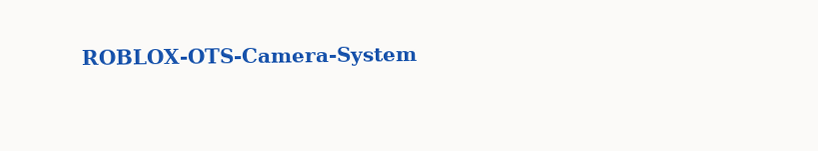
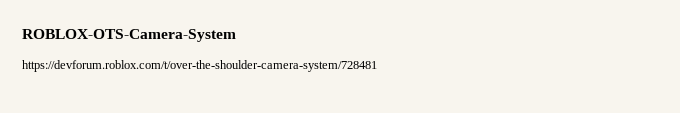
+ https://devforum.roblox.com/t/over-the-shoulder-camera-system/728481

